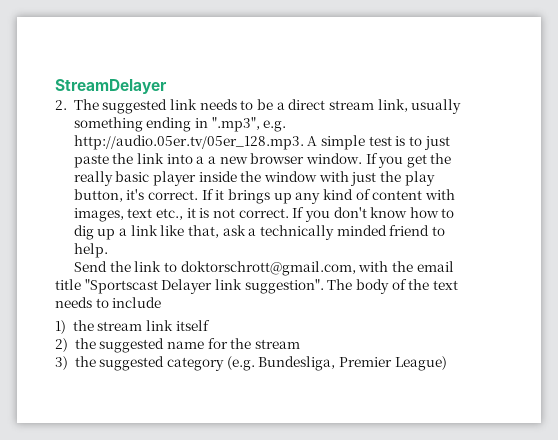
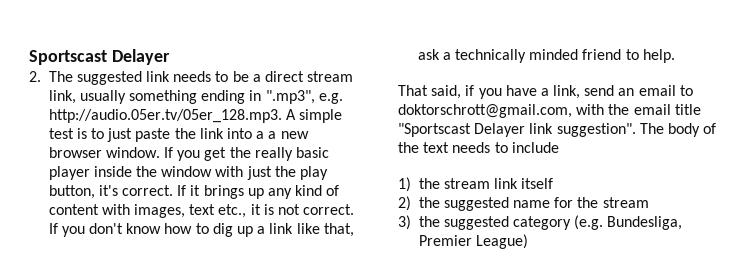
- StreamDelayer
+ Sportscast Delayer
- Send the link to doktorschrott@gmail.com, with the email title "Sportscast Delayer link suggestion".
+ That said, if you have a link, send an email to doktorschrott@gmail.com, with the email title "Sportscast Delayer link suggestion".

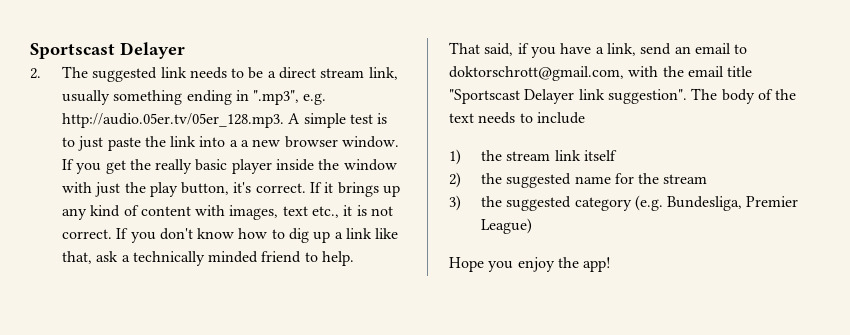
+ Hope you enjoy the app!

